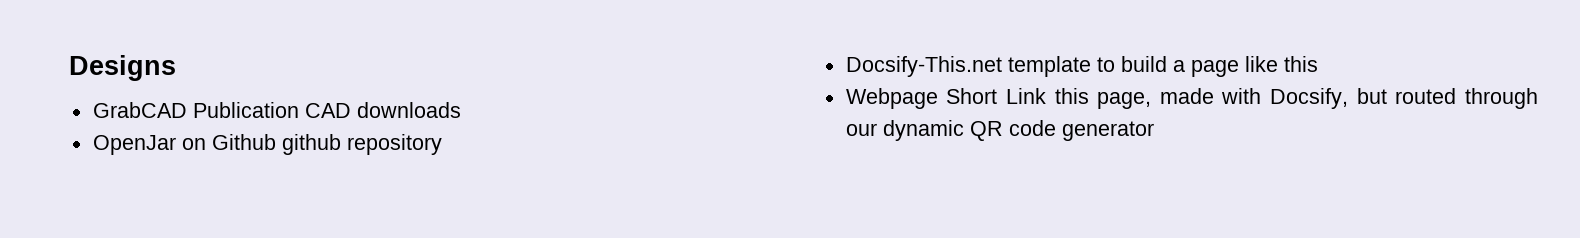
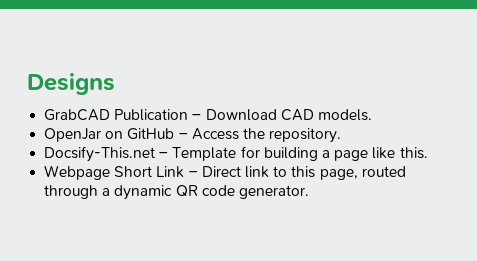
- GrabCAD Publication CAD downloads
- OpenJar on Github github repository
- Docsify-This.net template to build a page like this
+ GrabCAD Publication – Download CAD models.
+ OpenJar on GitHub – Access the repository.
+ Docsify-This.net – Template for building a page like this.
- Webpage Short Link this page, made with Docsify, but routed through our dynamic QR code generator
+ Webpage Short Link – Direct link to this page, routed through a dynamic QR code generator.

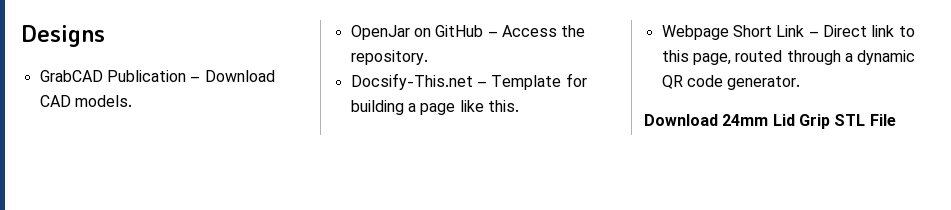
+ Download 24mm Lid Grip STL File

